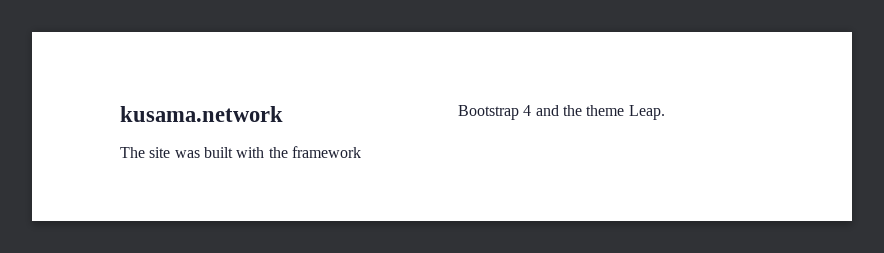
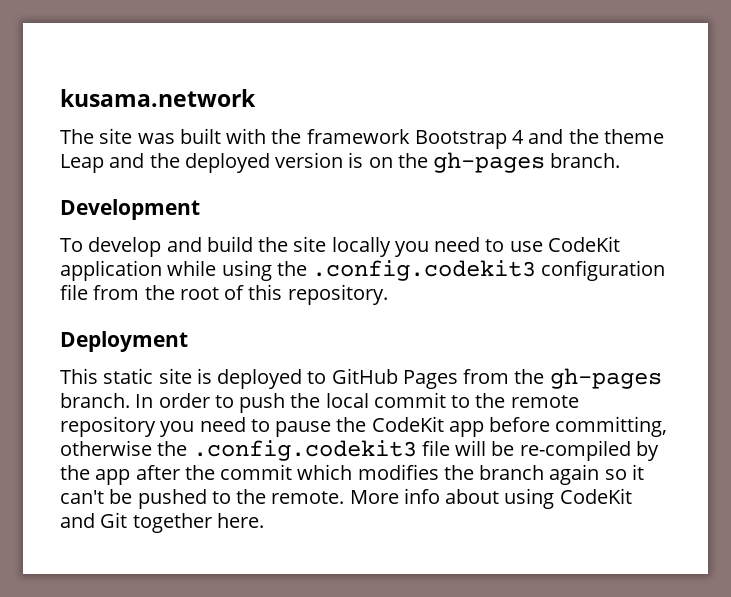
- The site was built with the framework Bootstrap 4 and the theme Leap.
+ The site was built with the framework Bootstrap 4 and the theme Leap and the deployed version is on the gh-pages branch.
+ Development
+ To develop and build the site locally you need to use CodeKit application while using the .config.codekit3 configuration file from the root of this repository.
+ Deployment
+ This static site is deployed to GitHub Pages from the gh-pages branch. In order to push the local commit to the remote repository you need to pause the CodeKit app before committing, otherwise the .config.codekit3 file will be re-compiled by the app after the commit which modifies the branch again so it can't be pushed to the remote. More info about using CodeKit and Git together here.

